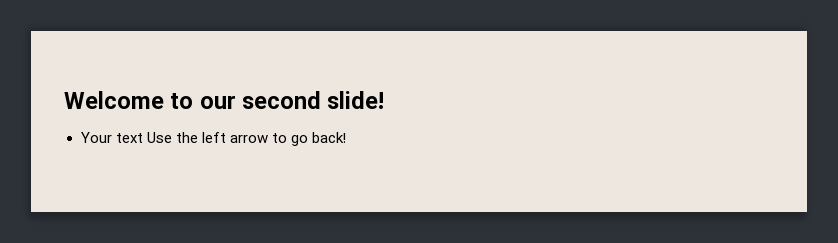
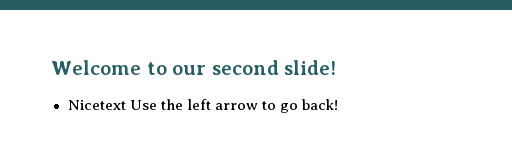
- Your text Use the left arrow to go back!
+ Nicetext Use the left arrow to go back!

